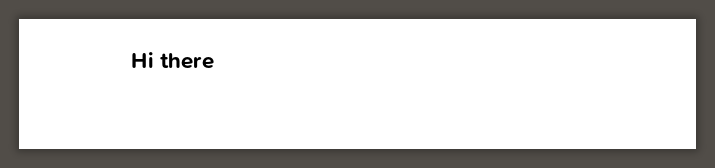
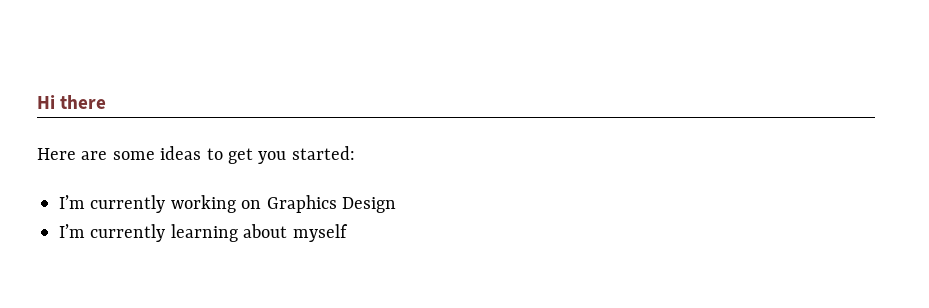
+ Here are some ideas to get you started:
+ I’m currently working on Graphics Design
+ I’m currently learning about myself

